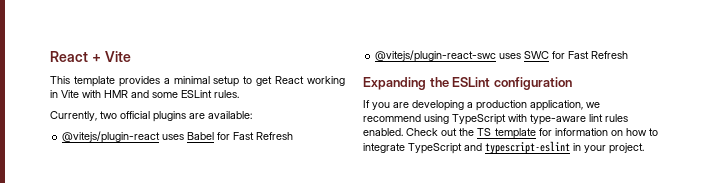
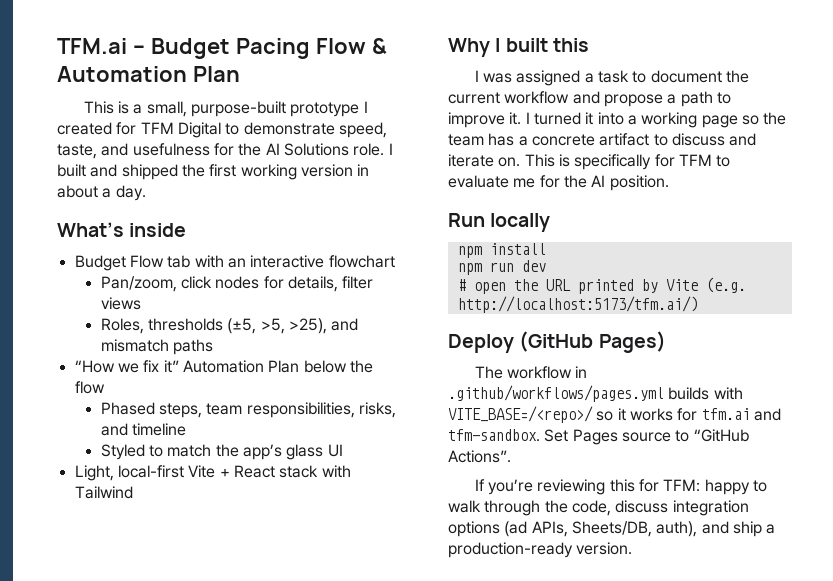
- React + Vite
- This template provides a minimal setup to get React working in Vite with HMR and some ESLint rules.
- Currently, two official plugins are available:
- @vitejs/plugin-react uses Babel for Fast Refresh
- @vitejs/plugin-react-swc uses SWC for Fast Refresh
- Expanding the ESLint configuration
- If you are developing a production application, we recommend using TypeScript with type-aware lint rules enabled. Check out the TS template for information on how to integrate TypeScript and typescript-eslint in your project.
+ TFM.ai – Budget Pacing Flow & Automation Plan
+ This is a small, purpose‑built prototype I created for TFM Digital to demonstrate speed, taste, and usefulness for the AI Solutions role. I built and shipped the first working version in about a day.
+ What’s inside
+ Budget Flow tab with an interactive flowchart
+ Pan/zoom, click nodes for details, filter views
+ Roles, thresholds (±5, >5, >25), and mismatch paths
+ “How we fix it” Automation Plan below the flow
+ Phased steps, team responsibilities, risks, and timeline
+ Styled to match the app’s glass UI
+ Light, local‑first Vite + React stack with Tailwind
+ Why I built this
+ I was assigned a task to document the current workflow and propose a path to improve it. I turned it into a working page so the team has a concrete artifact to discuss and iterate on. This is specifically for TFM to evaluate me for the AI position.
+ Run locally
+ npm install
+ npm run dev
+ # open the URL printed by Vite (e.g. http://localhost:5173/tfm.ai/)
+ Deploy (GitHub Pages)
+ The workflow in .github/workflows/pages.yml builds with VITE_BASE=/<repo>/ so it works for tfm.ai and tfm-sandbox. Set Pages source to “GitHub Actions”.
+ If you’re reviewing this for TFM: happy to walk through the code, discuss integration options (ad APIs, Sheets/DB, auth), and ship a production‑ready version.

